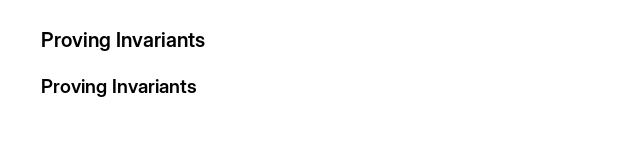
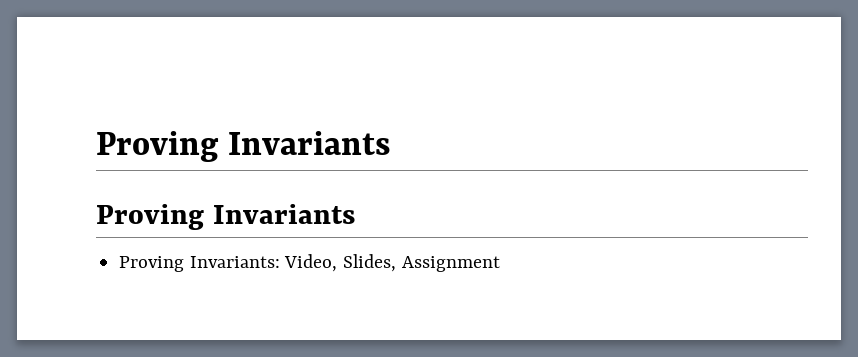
+ Proving Invariants: Video, Slides, Assignment

